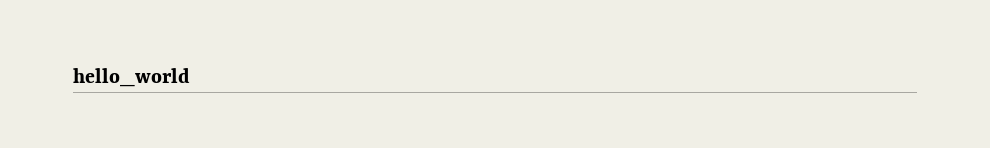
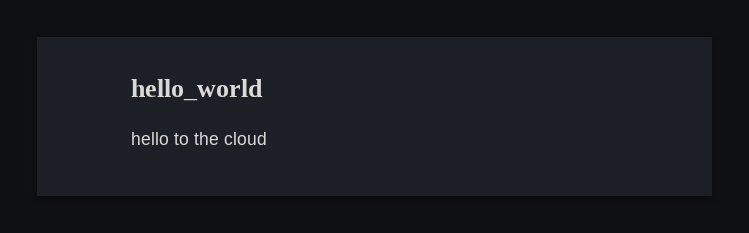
+ hello to the cloud

